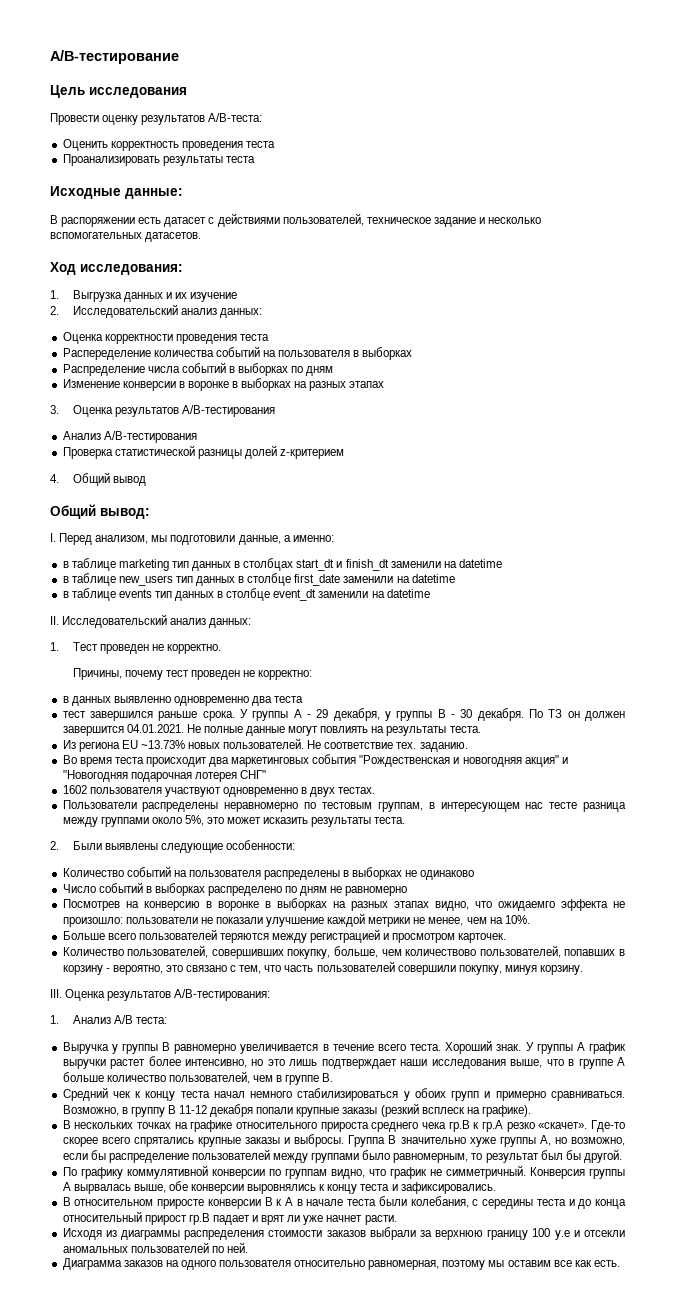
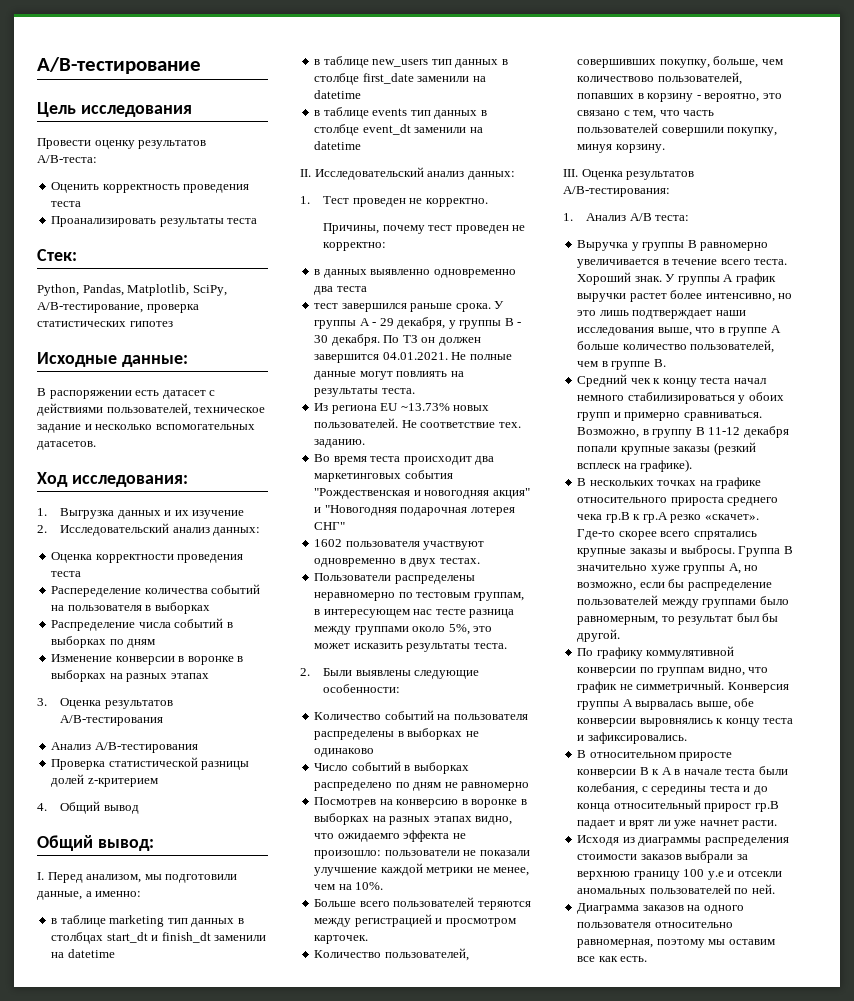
+ Стек:
+ Python, Pandas, Matplotlib, SciPy, A/B-тестирование, проверка статистических гипотез

